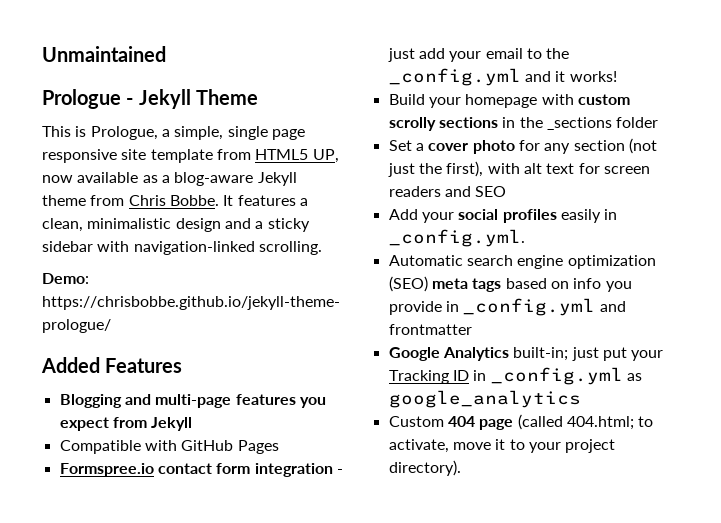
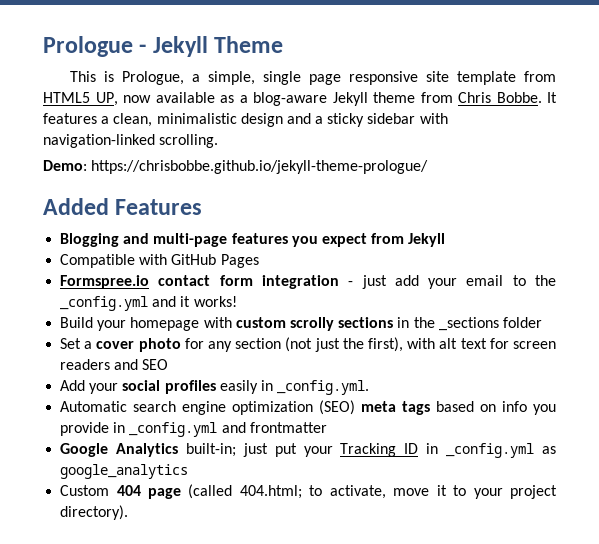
- Unmaintained

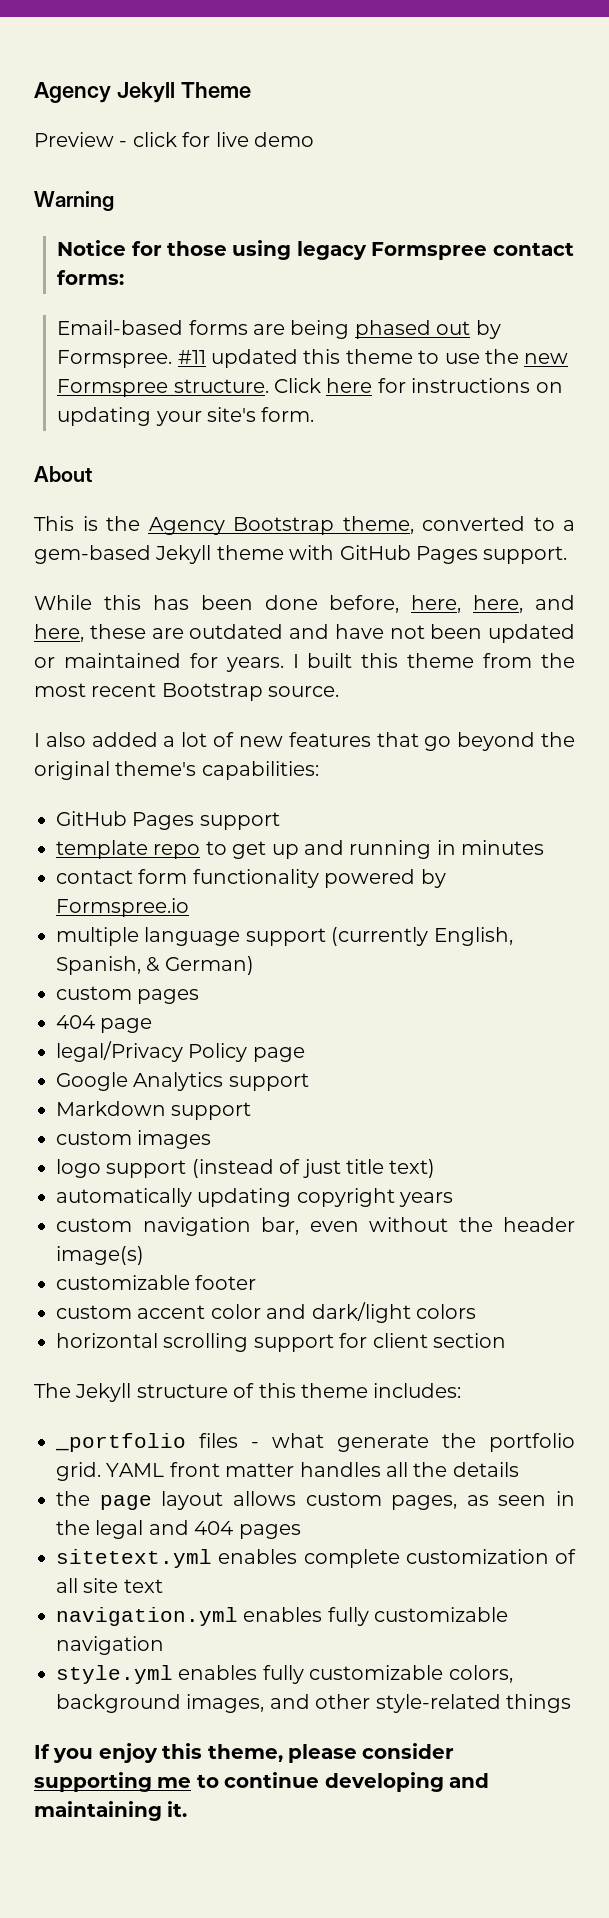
- Prologue - Jekyll Theme
+ Agency Jekyll Theme
- This is Prologue, a simple, single page responsive site template from HTML5 UP, now available as a blog-aware Jekyll theme from Chris Bobbe. It features a clean, minimalistic design and a sticky sidebar with navigation-linked scrolling.
- Demo: https://chrisbobbe.github.io/jekyll-theme-prologue/
- Added Features
- Blogging and multi-page features you expect from Jekyll
- Compatible with GitHub Pages
- Formspree.io contact form integration - just add your email to the _config.yml and it works!
- Build your homepage with custom scrolly sections in the _sections folder
- Set a cover photo for any section (not just the first), with alt text for screen readers and SEO
- Add your social profiles easily in _config.yml.
- Automatic search engine optimization (SEO) meta tags based on info you provide in _config.yml and frontmatter
- Google Analytics built-in; just put your Tracking ID in _config.yml as google_analytics
- Custom 404 page (called 404.html; to activate, move it to your project directory).
+ Preview - click for live demo
+ Warning
+ Notice for those using legacy Formspree contact forms:
+ Email-based forms are being phased out by Formspree. #11 updated this theme to use the new Formspree structure. Click here for instructions on updating your site's form.
+ About
+ This is the Agency Bootstrap theme, converted to a gem-based Jekyll theme with GitHub Pages support.
+ While this has been done before, here, here, and here, these are outdated and have not been updated or maintained for years. I built this theme from the most recent Bootstrap source.
+ I also added a lot of new features that go beyond the original theme's capabilities:
+ GitHub Pages support
+ template repo to get up and running in minutes
+ contact form functionality powered by Formspree.io
+ multiple language support (currently English, Spanish, & German)
+ custom pages
+ 404 page
+ legal/Privacy Policy page
+ Google Analytics support
+ Markdown support
+ custom images
+ logo support (instead of just title text)
+ automatically updating copyright years
+ custom navigation bar, even without the header image(s)
+ customizable footer
+ custom accent color and dark/light colors
+ horizontal scrolling support for client section
+ The Jekyll structure of this theme includes:
+ _portfolio files - what generate the portfolio grid. YAML front matter handles all the details
+ the page layout allows custom pages, as seen in the legal and 404 pages
+ sitetext.yml enables complete customization of all site text
+ navigation.yml enables fully customizable navigation
+ style.yml enables fully customizable colors, background images, and other style-related things
+ If you enjoy this theme, please consider supporting me to continue developing and maintaining it.

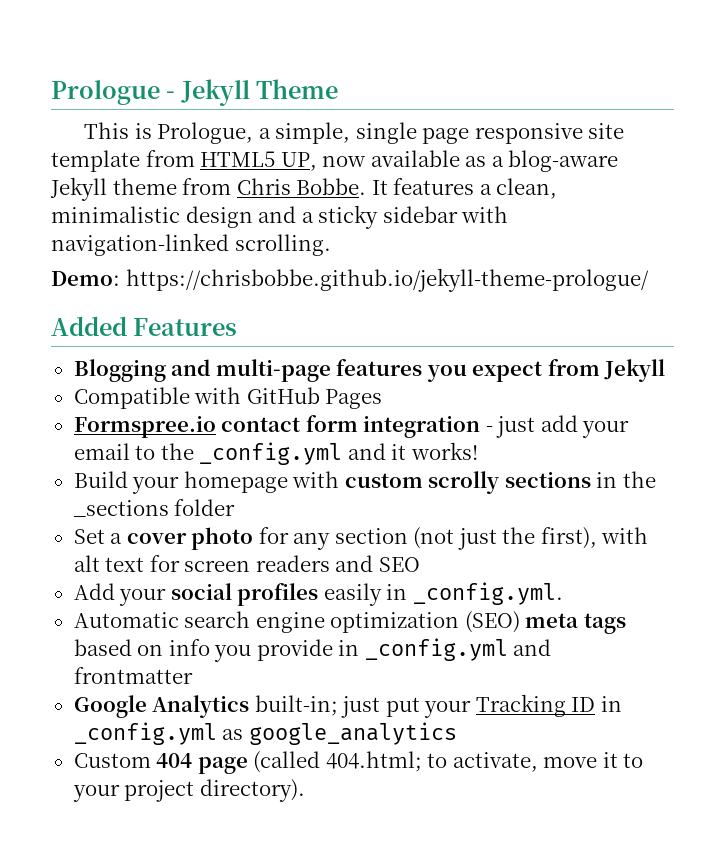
- Agency Jekyll Theme
+ Prologue - Jekyll Theme
- Preview - click for live demo
- Warning
- Notice for those using legacy Formspree contact forms:
- Email-based forms are being phased out by Formspree. #11 updated this theme to use the new Formspree structure. Click here for instructions on updating your site's form.
- About
- This is the Agency Bootstrap theme, converted to a gem-based Jekyll theme with GitHub Pages support.
- While this has been done before, here, here, and here, these are outdated and have not been updated or maintained for years. I built this theme from the most recent Bootstrap source.
- I also added a lot of new features that go beyond the original theme's capabilities:
- GitHub Pages support
- template repo to get up and running in minutes
- contact form functionality powered by Formspree.io
- multiple language support (currently English, Spanish, & German)
- custom pages
- 404 page
- legal/Privacy Policy page
- Google Analytics support
- Markdown support
- custom images
- logo support (instead of just title text)
- automatically updating copyright years
- custom navigation bar, even without the header image(s)
- customizable footer
- custom accent color and dark/light colors
- horizontal scrolling support for client section
- The Jekyll structure of this theme includes:
- _portfolio files - what generate the portfolio grid. YAML front matter handles all the details
- the page layout allows custom pages, as seen in the legal and 404 pages
- sitetext.yml enables complete customization of all site text
- navigation.yml enables fully customizable navigation
- style.yml enables fully customizable colors, background images, and other style-related things
- If you enjoy this theme, please consider supporting me to continue developing and maintaining it.
+ This is Prologue, a simple, single page responsive site template from HTML5 UP, now available as a blog-aware Jekyll theme from Chris Bobbe. It features a clean, minimalistic design and a sticky sidebar with navigation-linked scrolling.
+ Demo: https://chrisbobbe.github.io/jekyll-theme-prologue/
+ Added Features
+ Blogging and multi-page features you expect from Jekyll
+ Compatible with GitHub Pages
+ Formspree.io contact form integration - just add your email to the _config.yml and it works!
+ Build your homepage with custom scrolly sections in the _sections folder
+ Set a cover photo for any section (not just the first), with alt text for screen readers and SEO
+ Add your social profiles easily in _config.yml.
+ Automatic search engine optimization (SEO) meta tags based on info you provide in _config.yml and frontmatter
+ Google Analytics built-in; just put your Tracking ID in _config.yml as google_analytics
+ Custom 404 page (called 404.html; to activate, move it to your project directory).

